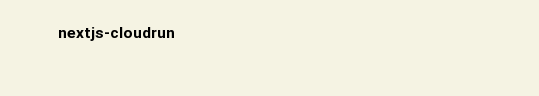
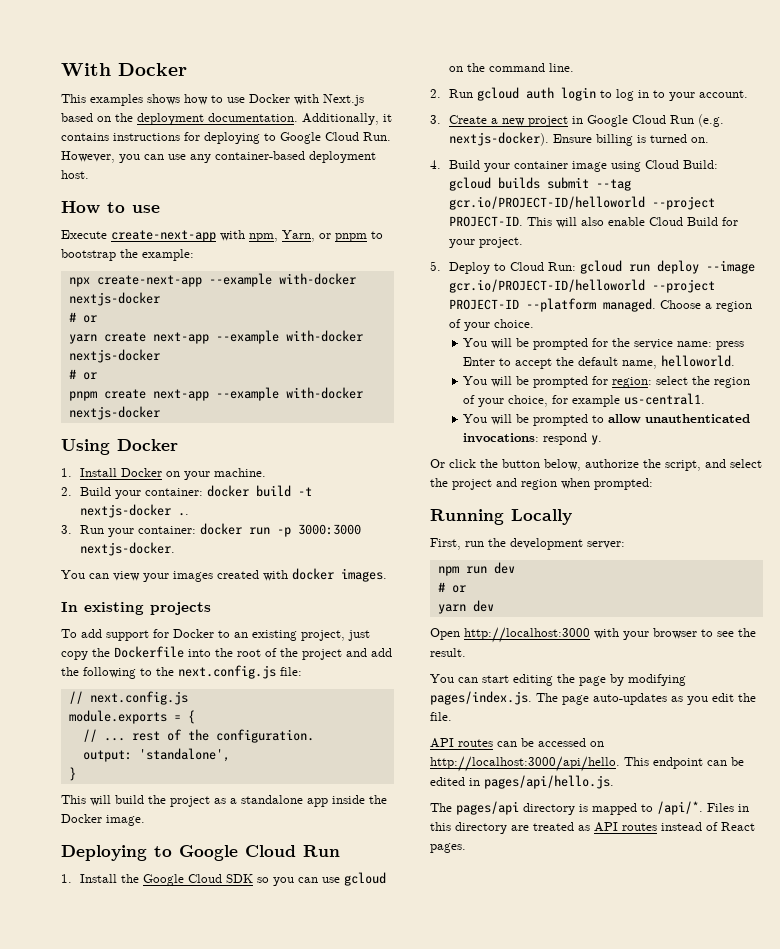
- nextjs-cloudrun
+ With Docker
+ This examples shows how to use Docker with Next.js based on the deployment documentation. Additionally, it contains instructions for deploying to Google Cloud Run. However, you can use any container-based deployment host.
+ How to use
+ Execute create-next-app with npm, Yarn, or pnpm to bootstrap the example:
+ npx create-next-app --example with-docker nextjs-docker
+ # or
+ yarn create next-app --example with-docker nextjs-docker
+ # or
+ pnpm create next-app --example with-docker nextjs-docker
+ Using Docker
+ 1. Install Docker on your machine.
+ 2. Build your container: docker build -t nextjs-docker ..
+ 3. Run your container: docker run -p 3000:3000 nextjs-docker.
+ You can view your images created with docker images.
+ In existing projects
+ To add support for Docker to an existing project, just copy the Dockerfile into the root of the project and add the following to the next.config.js file:
+ // next.config.js
+ module.exports = {
+ // ... rest of the configuration.
+ output: 'standalone',
+ }
+ This will build the project as a standalone app inside the Docker image.
+ Deploying to Google Cloud Run
+ 1. Install the Google Cloud SDK so you can use gcloud on the command line.
+ 2. Run gcloud auth login to log in to your account.
+ 3. Create a new project in Google Cloud Run (e.g. nextjs-docker). Ensure billing is turned on.
+ 4. Build your container image using Cloud Build: gcloud builds submit --tag gcr.io/PROJECT-ID/helloworld --project PROJECT-ID. This will also enable Cloud Build for your project.
+ 5. Deploy to Cloud Run: gcloud run deploy --image gcr.io/PROJECT-ID/helloworld --project PROJECT-ID --platform managed. Choose a region of your choice.
+ You will be prompted for the service name: press Enter to accept the default name, helloworld.
+ You will be prompted for region: select the region of your choice, for example us-central1.
+ You will be prompted to allow unauthenticated invocations: respond y.
+ Or click the button below, authorize the script, and select the project and region when prompted:
+ Running Locally
+ First, run the development server:
+ npm run dev
+ # or
+ yarn dev
+ Open http://localhost:3000 with your browser to see the result.
+ You can start editing the page by modifying pages/index.js. The page auto-updates as you edit the file.
+ API routes can be accessed on http://localhost:3000/api/hello. This endpoint can be edited in pages/api/hello.js.
+ The pages/api directory is mapped to /api/*. Files in this directory are treated as API routes instead of React pages.

